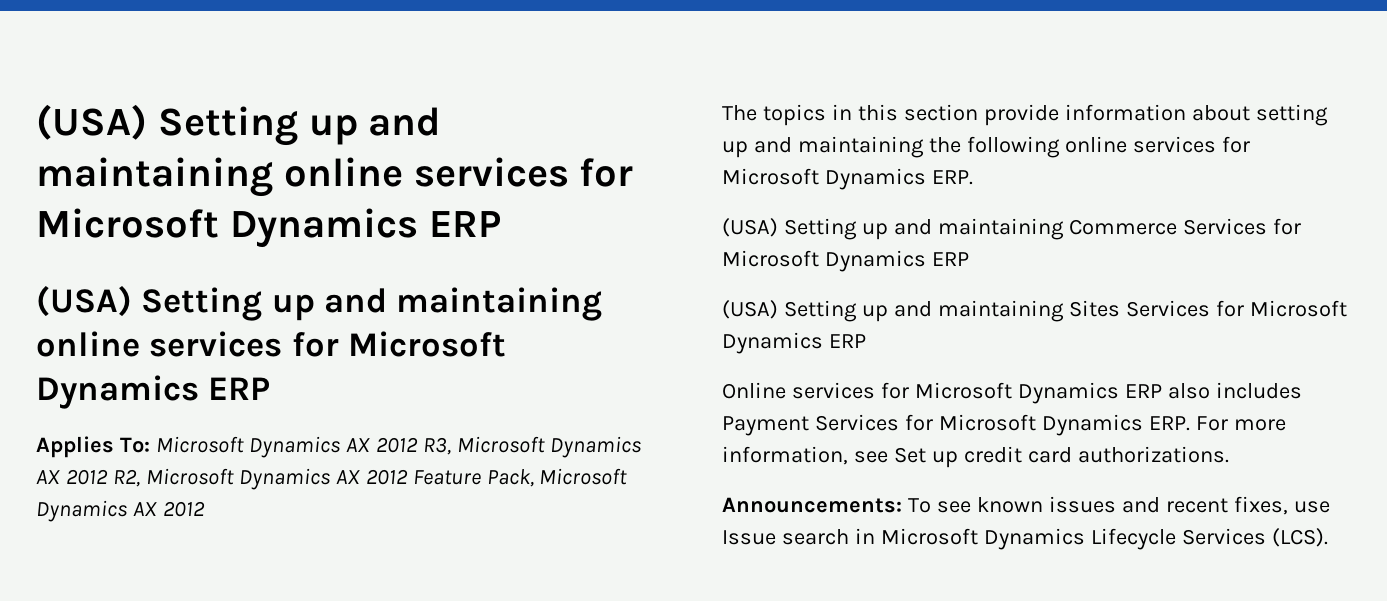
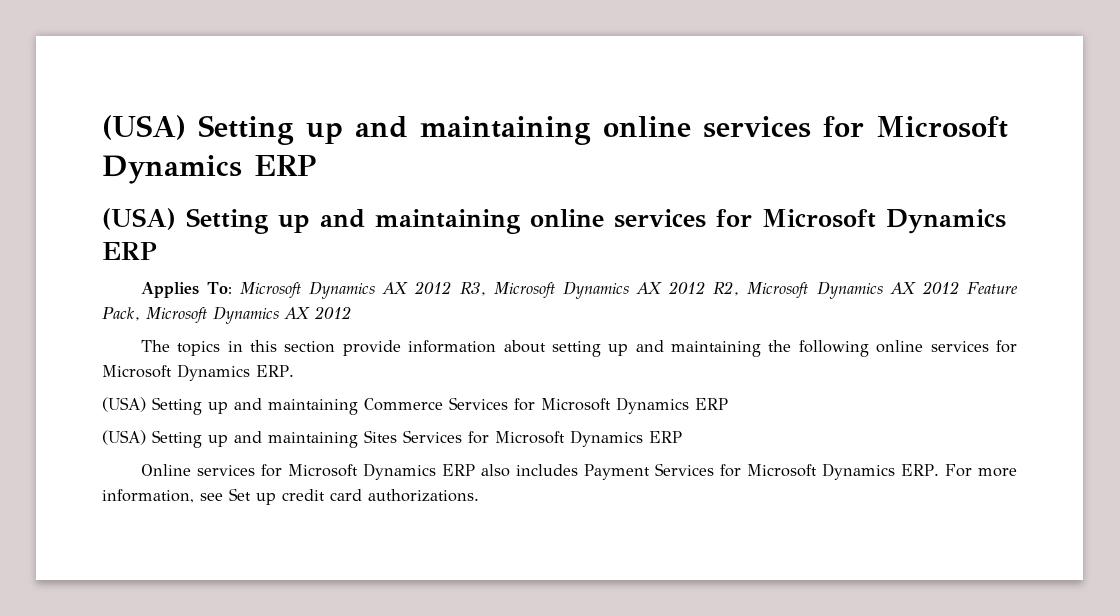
- Announcements: To see known issues and recent fixes, use Issue search in Microsoft Dynamics Lifecycle Services (LCS).

